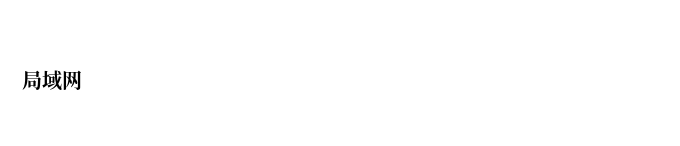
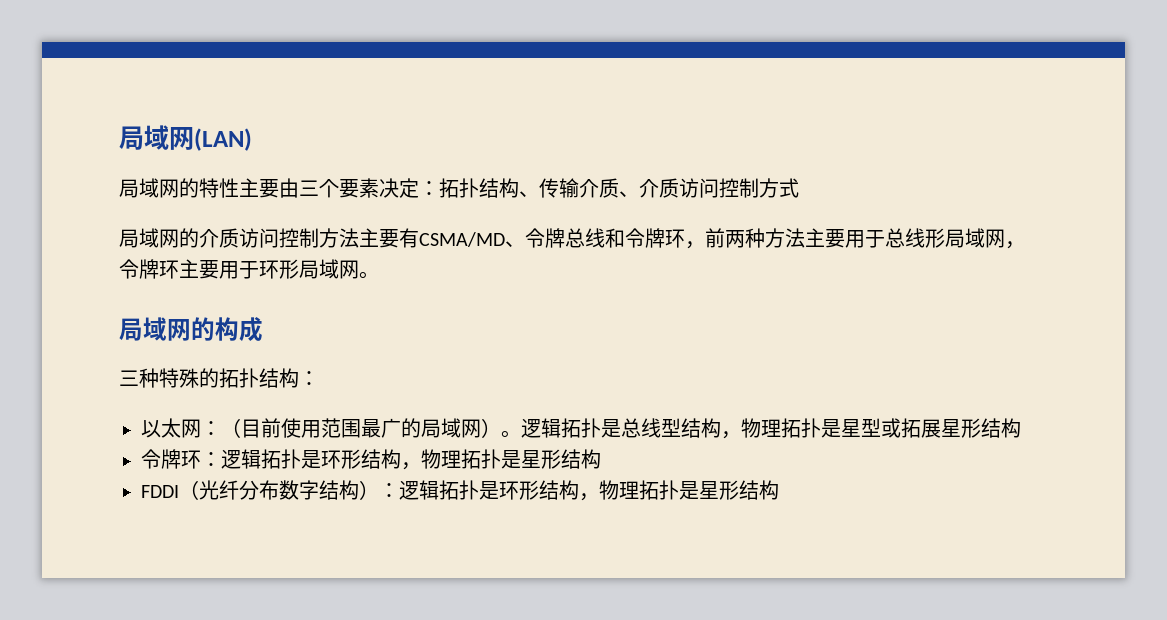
- 局域网
+ 局域网(LAN)
+ 局域网的特性主要由三个要素决定：拓扑结构、传输介质、介质访问控制方式
+ 局域网的介质访问控制方法主要有CSMA/MD、令牌总线和令牌环，前两种方法主要用于总线形局域网，令牌环主要用于环形局域网。
+ 局域网的构成
+ 三种特殊的拓扑结构：
+ 以太网：（目前使用范围最广的局域网）。逻辑拓扑是总线型结构，物理拓扑是星型或拓展星形结构
+ 令牌环：逻辑拓扑是环形结构，物理拓扑是星形结构
+ FDDI（光纤分布数字结构）：逻辑拓扑是环形结构，物理拓扑是星形结构

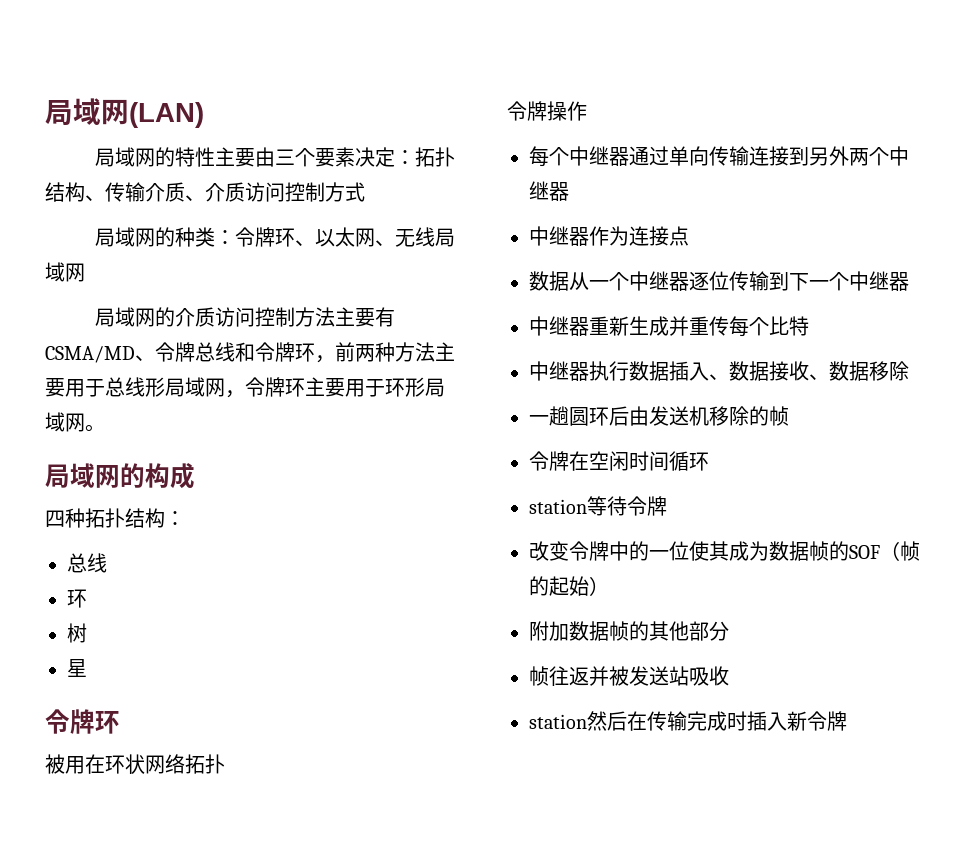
+ 局域网的种类：令牌环、以太网、无线局域网
- 三种特殊的拓扑结构：
- 以太网：（目前使用范围最广的局域网）。逻辑拓扑是总线型结构，物理拓扑是星型或拓展星形结构
- 令牌环：逻辑拓扑是环形结构，物理拓扑是星形结构
- FDDI（光纤分布数字结构）：逻辑拓扑是环形结构，物理拓扑是星形结构
+ 四种拓扑结构：
+ 总线
+ 环
+ 树
+ 星
+ 令牌环
+ 被用在环状网络拓扑
+ 令牌操作
+ 每个中继器通过单向传输连接到另外两个中继器
+ 中继器作为连接点
+ 数据从一个中继器逐位传输到下一个中继器
+ 中继器重新生成并重传每个比特
+ 中继器执行数据插入、数据接收、数据移除
+ 一趟圆环后由发送机移除的帧
+ 令牌在空闲时间循环
+ station等待令牌
+ 改变令牌中的一位使其成为数据帧的SOF（帧的起始）
+ 附加数据帧的其他部分
+ 帧往返并被发送站吸收
+ station然后在传输完成时插入新令牌

